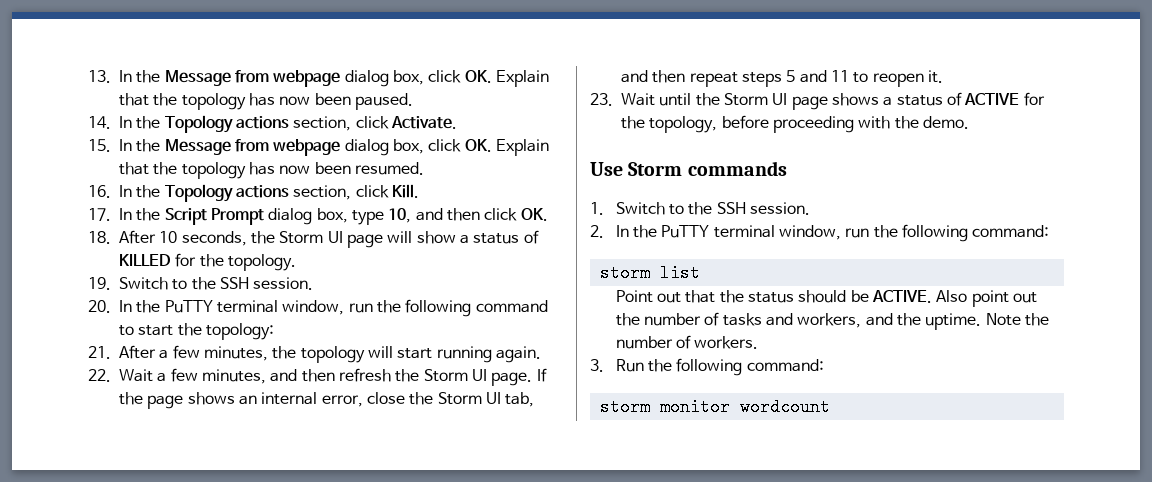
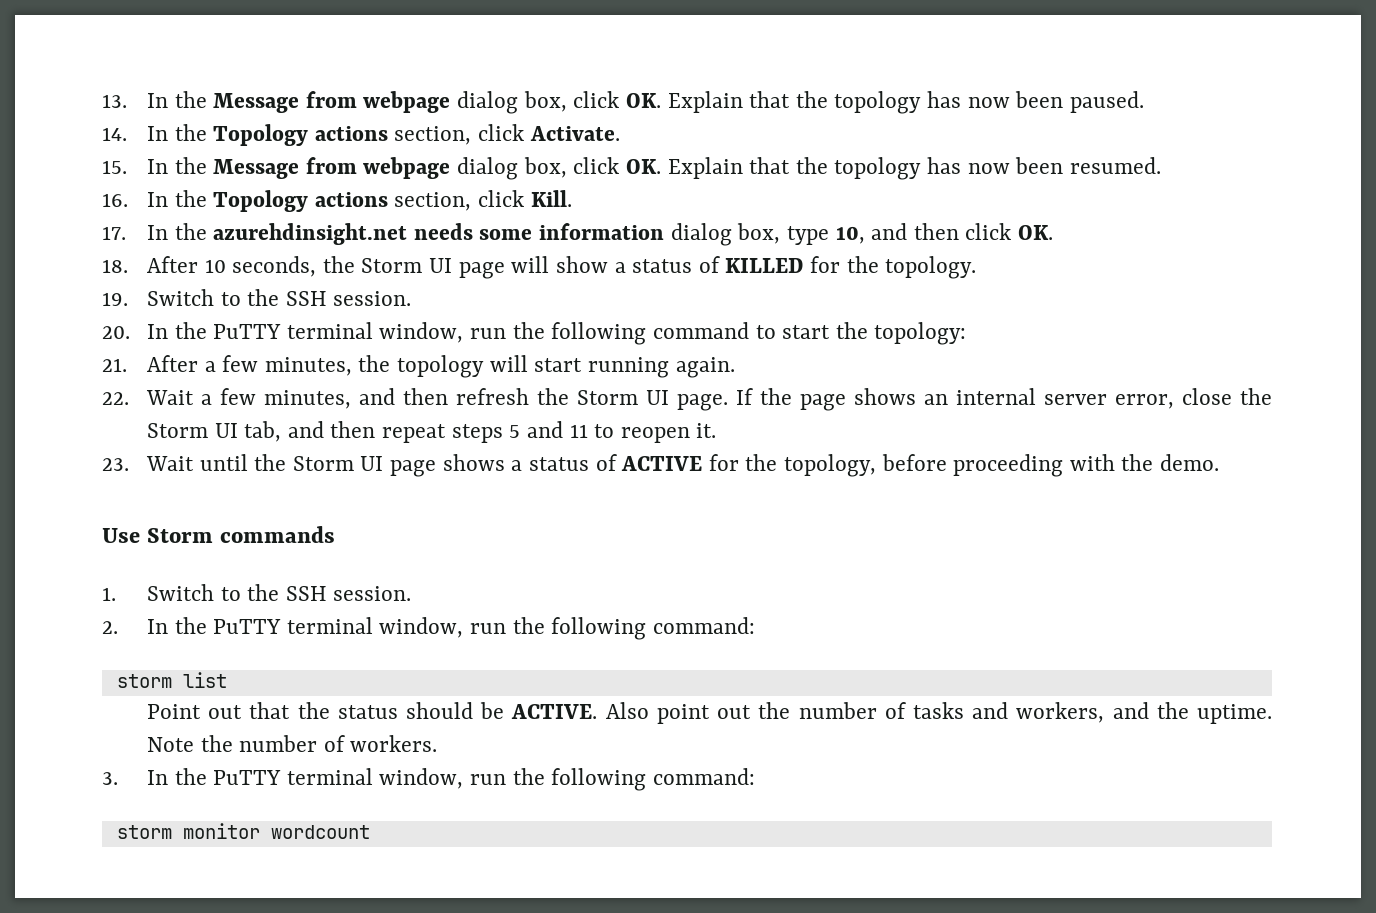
- 17. In the Script Prompt dialog box, type 10, and then click OK.
+ 17. In the azurehdinsight.net needs some information dialog box, type 10, and then click OK.
- If the page shows an internal error, close the Storm UI tab, and then repeat steps 5 and 11 to reopen it.
+ If the page shows an internal server error, close the Storm UI tab, and then repeat steps 5 and 11 to reopen it.
- 3. Run the following command:
+ 3. In the PuTTY terminal window, run the following command:

